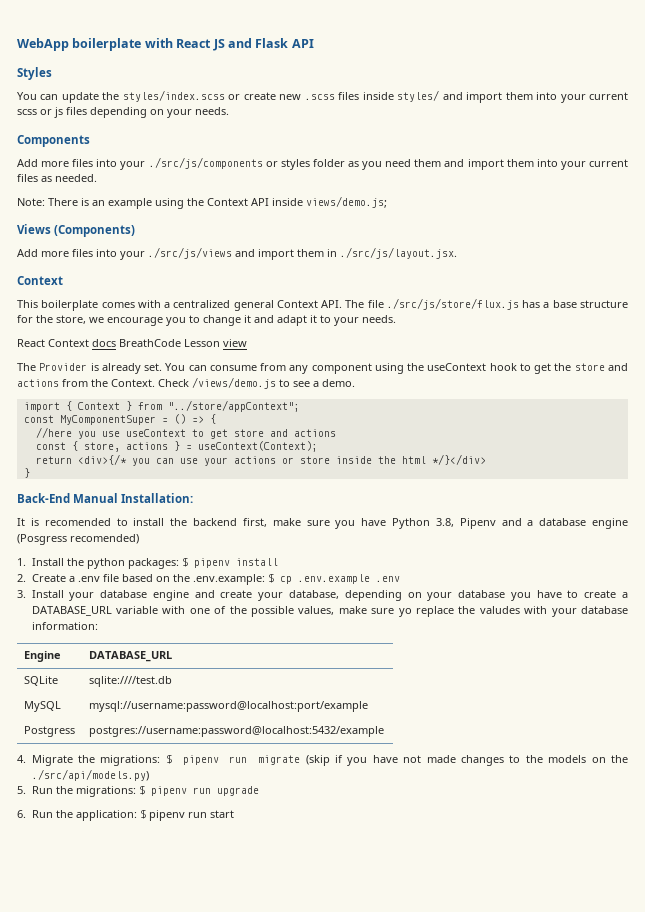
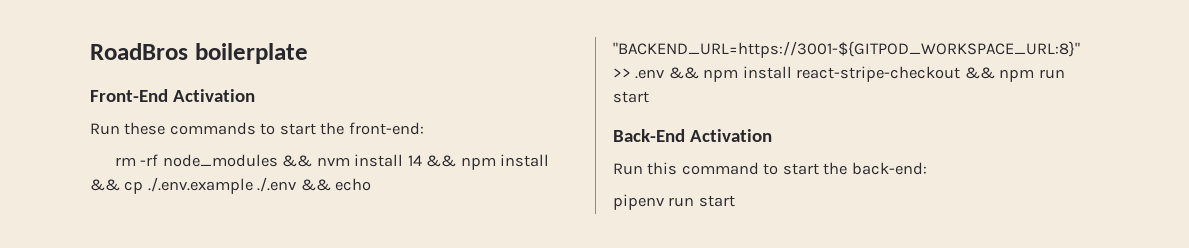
- WebApp boilerplate with React JS and Flask API
- Styles
- You can update the styles/index.scss or create new .scss files inside styles/ and import them into your current scss or js files depending on your needs.
- Components
- Add more files into your ./src/js/components or styles folder as you need them and import them into your current files as needed.
- Note: There is an example using the Context API inside views/demo.js;
- Views (Components)
- Add more files into your ./src/js/views and import them in ./src/js/layout.jsx.
- Context
- This boilerplate comes with a centralized general Context API. The file ./src/js/store/flux.js has a base structure for the store, we encourage you to change it and adapt it to your needs.
- React Context docs BreathCode Lesson view
- The Provider is already set. You can consume from any component using the useContext hook to get the store and actions from the Context. Check /views/demo.js to see a demo.
- import { Context } from "../store/appContext";
- const MyComponentSuper = () => {
- //here you use useContext to get store and actions
- const { store, actions } = useContext(Context);
- return <div>{/* you can use your actions or store inside the html */}</div>
- }
- Back-End Manual Installation:
- It is recomended to install the backend first, make sure you have Python 3.8, Pipenv and a database engine (Posgress recomended)
- 1. Install the python packages: $ pipenv install
- 2. Create a .env file based on the .env.example: $ cp .env.example .env
- 3. Install your database engine and create your database, depending on your database you have to create a DATABASE_URL variable with one of the possible values, make sure yo replace the valudes with your database information:
- Engine | DATABASE_URL
- SQLite | sqlite:////test.db
- MySQL | mysql://username:password@localhost:port/example
- Postgress | postgres://username:password@localhost:5432/example
- 4. Migrate the migrations: $ pipenv run migrate (skip if you have not made changes to the models on the ./src/api/models.py)
- 5. Run the migrations: $ pipenv run upgrade
- 6. Run the application: $ pipenv run start
+ RoadBros boilerplate
+ Front-End Activation
+ Run these commands to start the front-end:
+ rm -rf node_modules && nvm install 14 && npm install && cp ./.env.example ./.env && echo "BACKEND_URL=https://3001-${GITPOD_WORKSPACE_URL:8}" >> .env && npm install react-stripe-checkout && npm run start
+ Back-End Activation
+ Run this command to start the back-end:
+ pipenv run start

